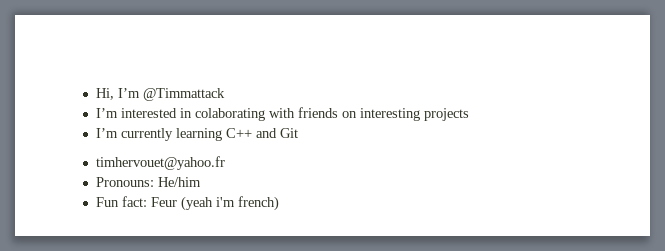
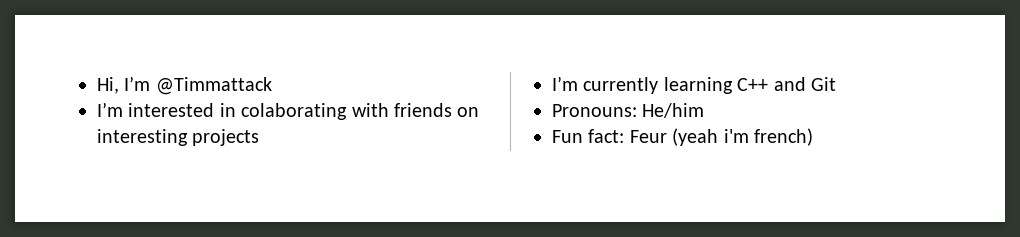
- timhervouet@yahoo.fr

